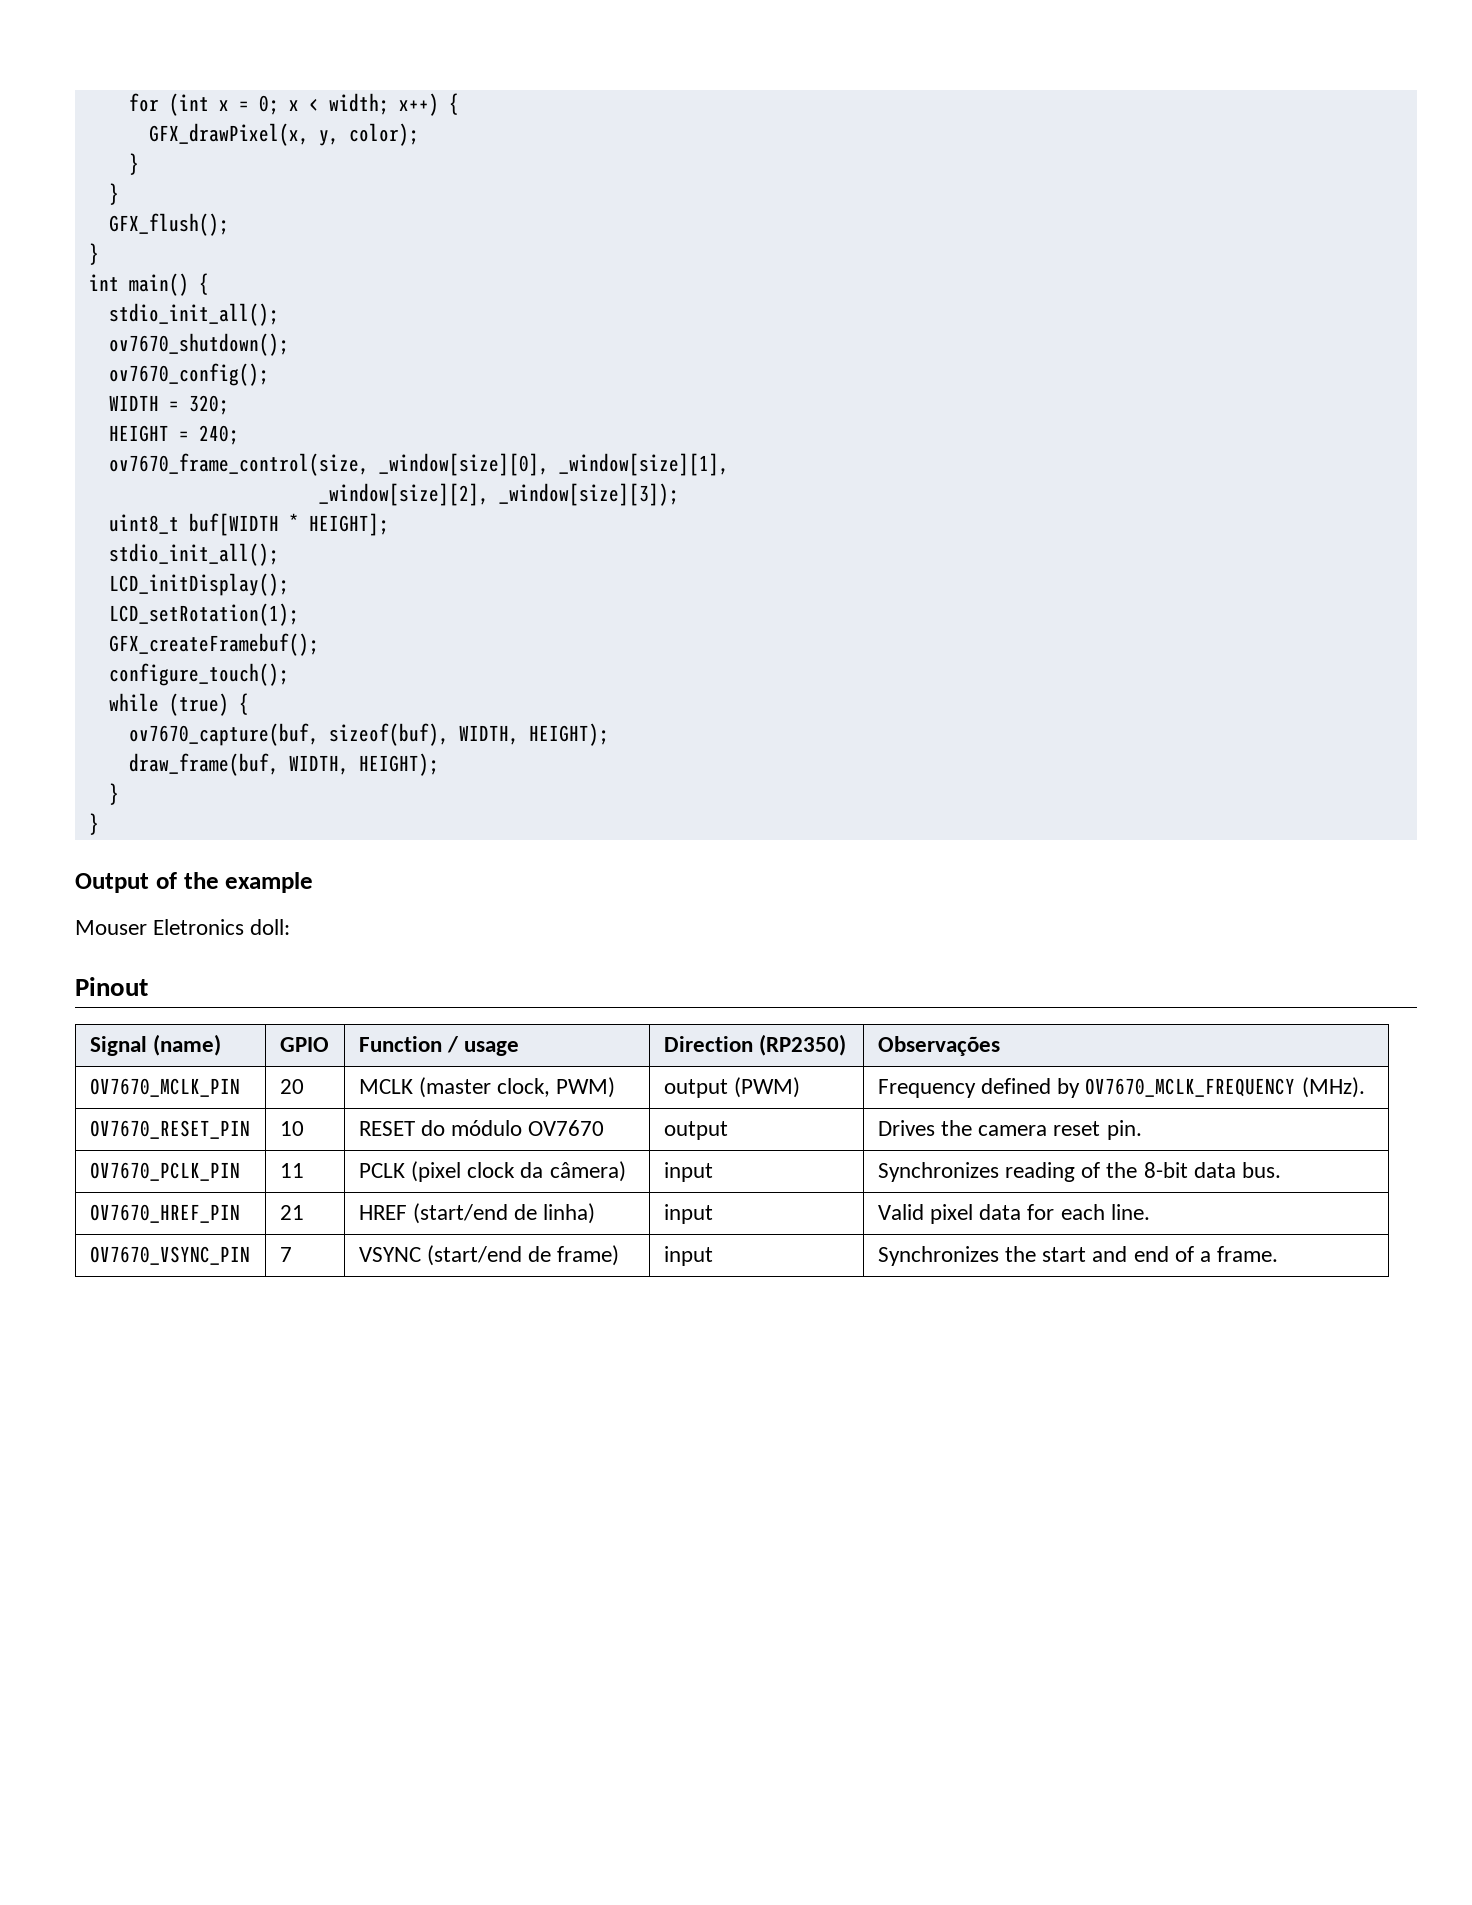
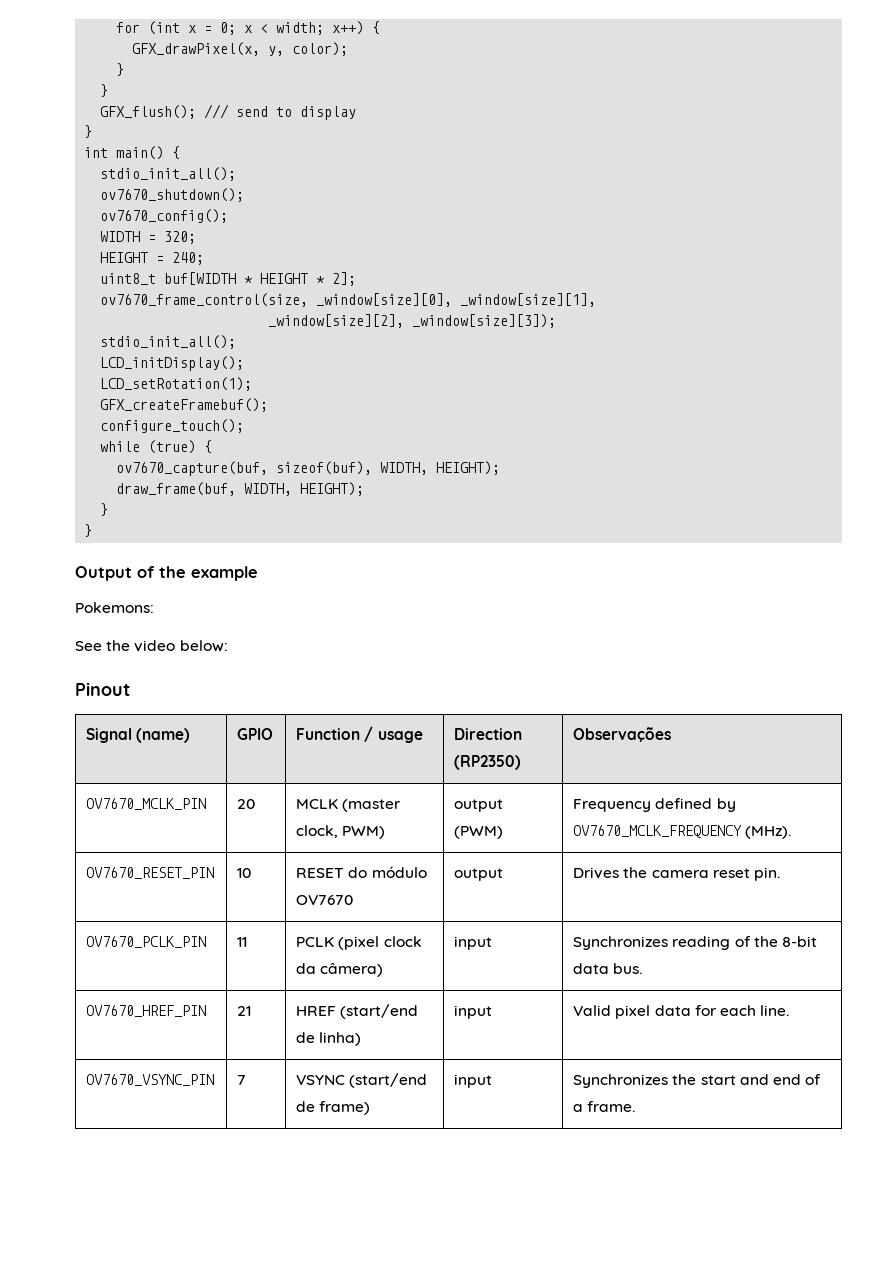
- GFX_flush();
+ GFX_flush(); /// send to display
+ uint8_t buf[WIDTH * HEIGHT * 2];
- uint8_t buf[WIDTH * HEIGHT];
- Mouser Eletronics doll:
+ Pokemons:
+ See the video below:

